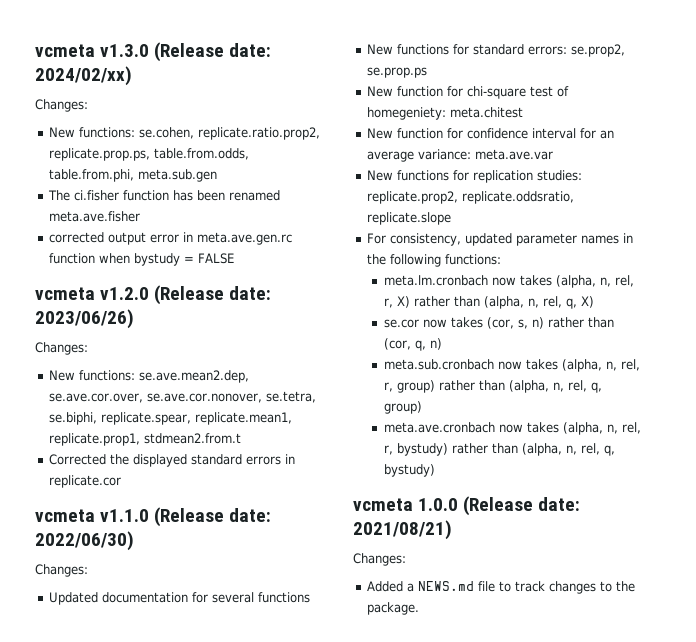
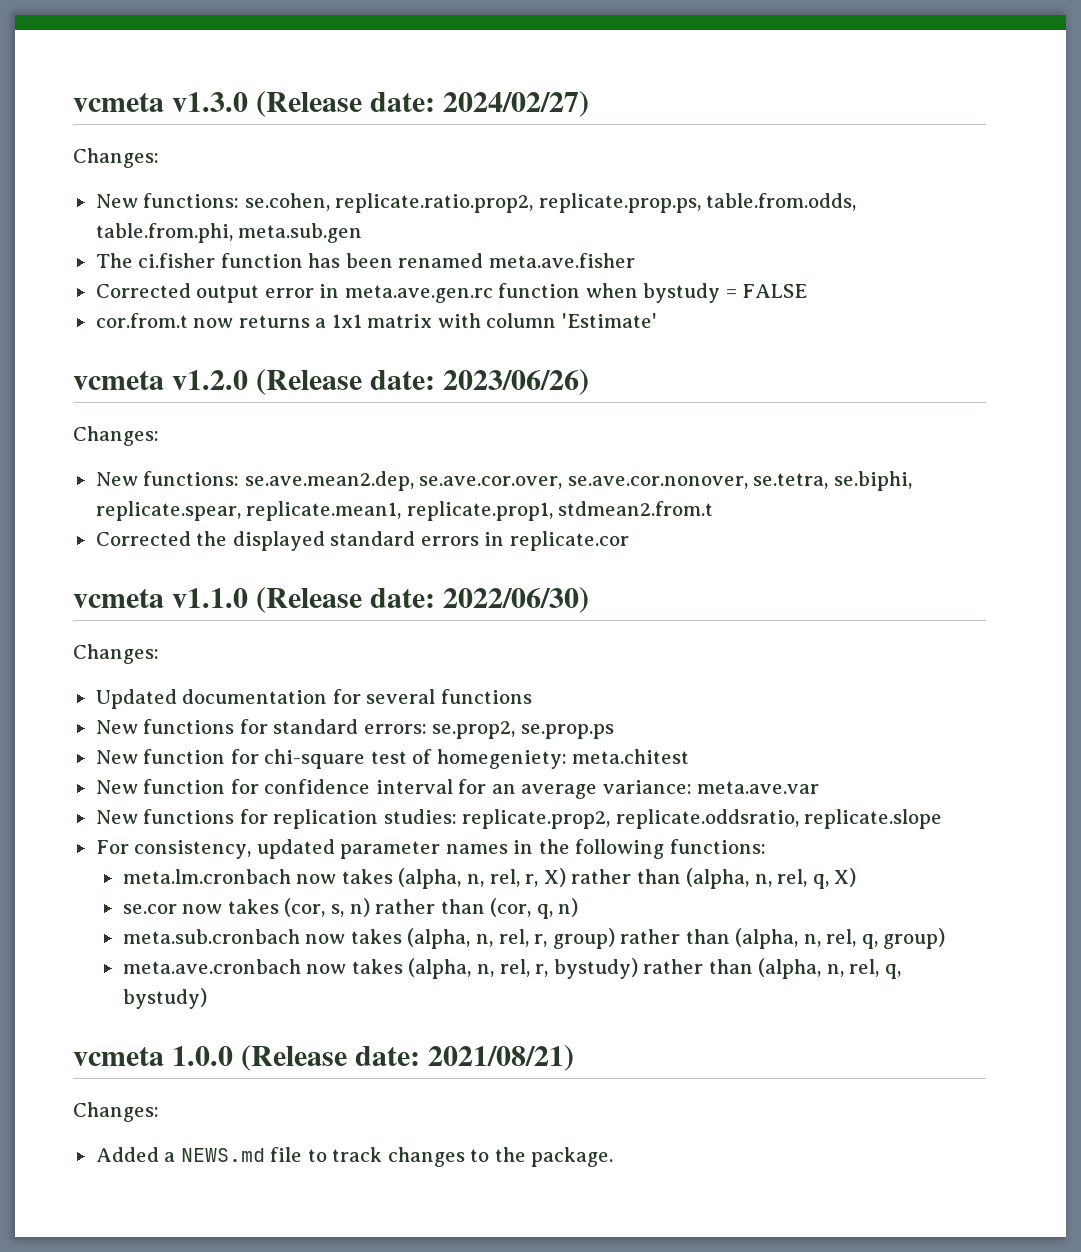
- vcmeta v1.3.0 (Release date: 2024/02/xx)
+ vcmeta v1.3.0 (Release date: 2024/02/27)
- corrected output error in meta.ave.gen.rc function when bystudy = FALSE
+ Corrected output error in meta.ave.gen.rc function when bystudy = FALSE
+ cor.from.t now returns a 1x1 matrix with column 'Estimate'

